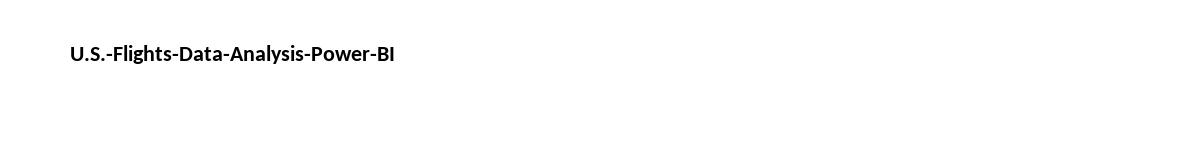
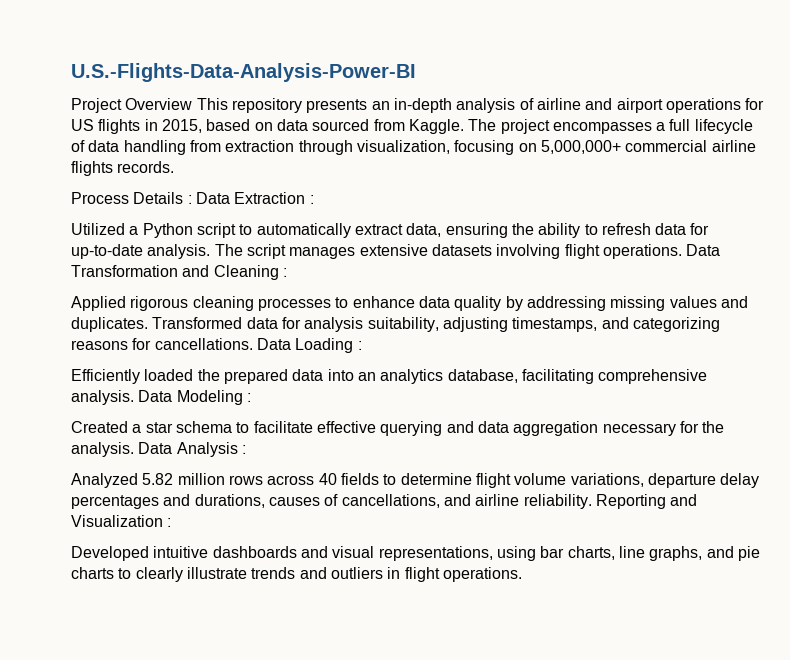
+ Project Overview This repository presents an in-depth analysis of airline and airport operations for US flights in 2015, based on data sourced from Kaggle. The project encompasses a full lifecycle of data handling from extraction through visualization, focusing on 5,000,000+ commercial airline flights records.
+ Process Details : Data Extraction :
+ Utilized a Python script to automatically extract data, ensuring the ability to refresh data for up-to-date analysis. The script manages extensive datasets involving flight operations. Data Transformation and Cleaning :
+ Applied rigorous cleaning processes to enhance data quality by addressing missing values and duplicates. Transformed data for analysis suitability, adjusting timestamps, and categorizing reasons for cancellations. Data Loading :
+ Efficiently loaded the prepared data into an analytics database, facilitating comprehensive analysis. Data Modeling :
+ Created a star schema to facilitate effective querying and data aggregation necessary for the analysis. Data Analysis :
+ Analyzed 5.82 million rows across 40 fields to determine flight volume variations, departure delay percentages and durations, causes of cancellations, and airline reliability. Reporting and Visualization :
+ Developed intuitive dashboards and visual representations, using bar charts, line graphs, and pie charts to clearly illustrate trends and outliers in flight operations.

